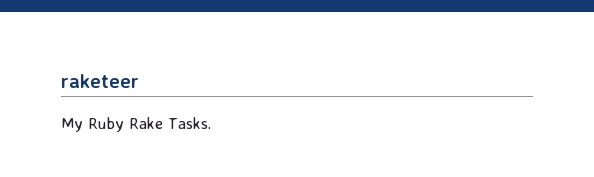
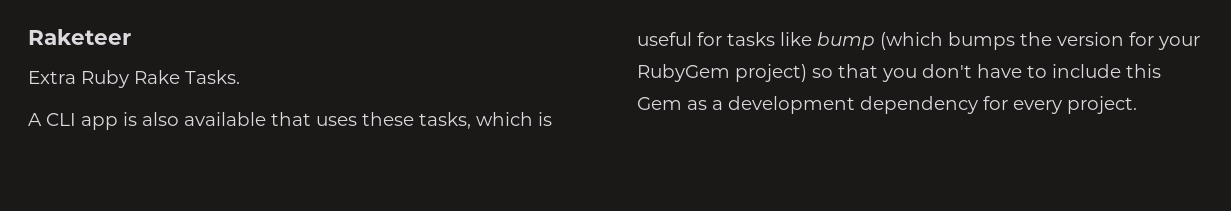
- raketeer
- My Ruby Rake Tasks.
+ Raketeer
+ Extra Ruby Rake Tasks.
+ A CLI app is also available that uses these tasks, which is useful for tasks like bump (which bumps the version for your RubyGem project) so that you don't have to include this Gem as a development dependency for every project.

